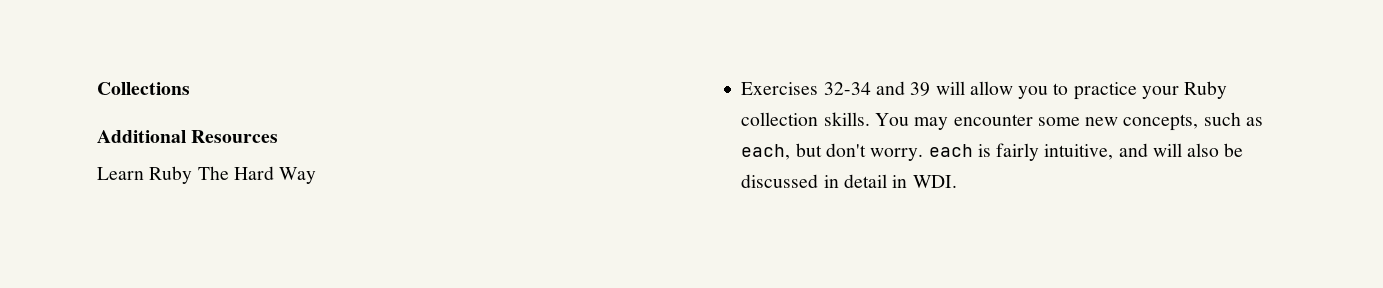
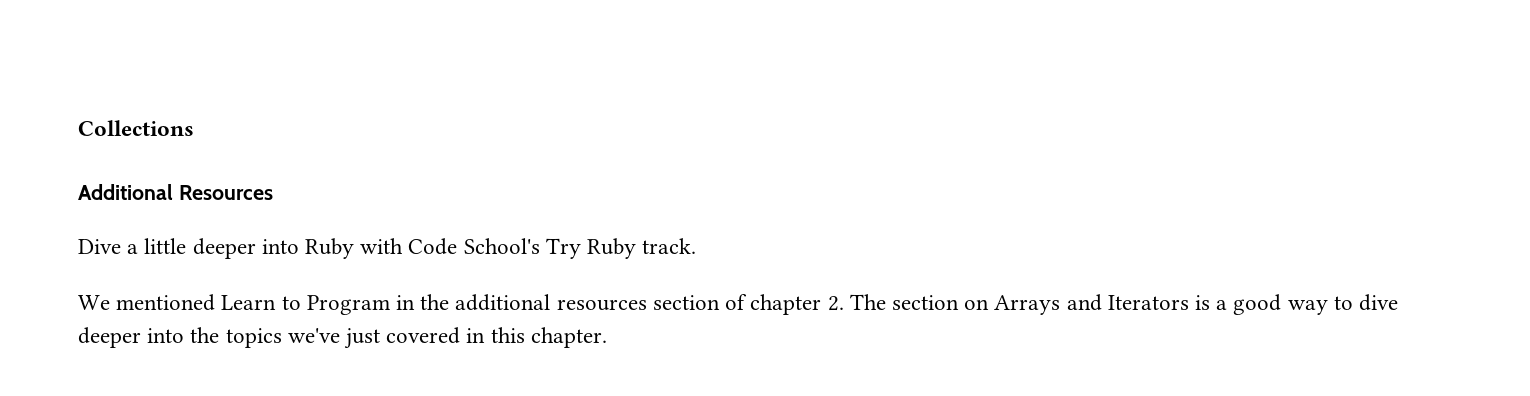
- Learn Ruby The Hard Way
- Exercises 32-34 and 39 will allow you to practice your Ruby collection skills. You may encounter some new concepts, such as each, but don't worry. each is fairly intuitive, and will also be discussed in detail in WDI.
+ Dive a little deeper into Ruby with Code School's Try Ruby track.
+ We mentioned Learn to Program in the additional resources section of chapter 2. The section on Arrays and Iterators is a good way to dive deeper into the topics we've just covered in this chapter.

